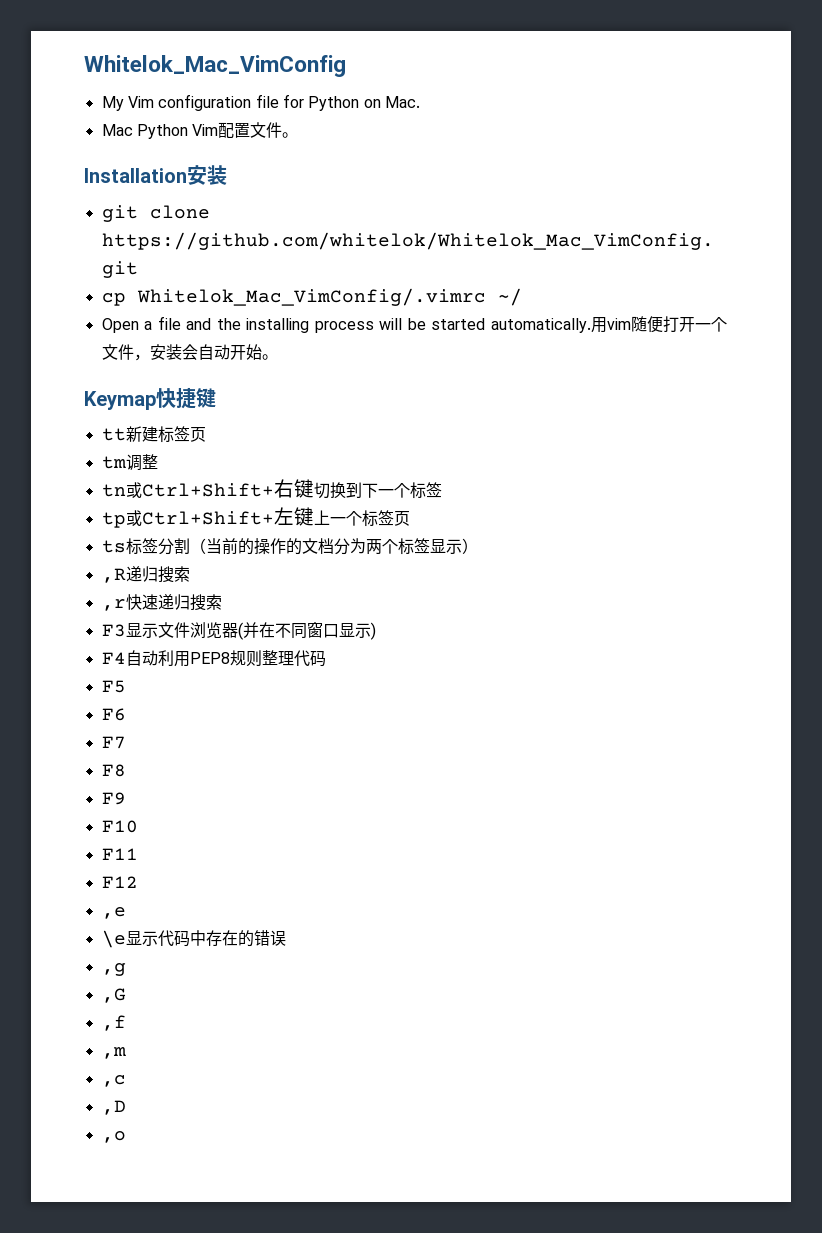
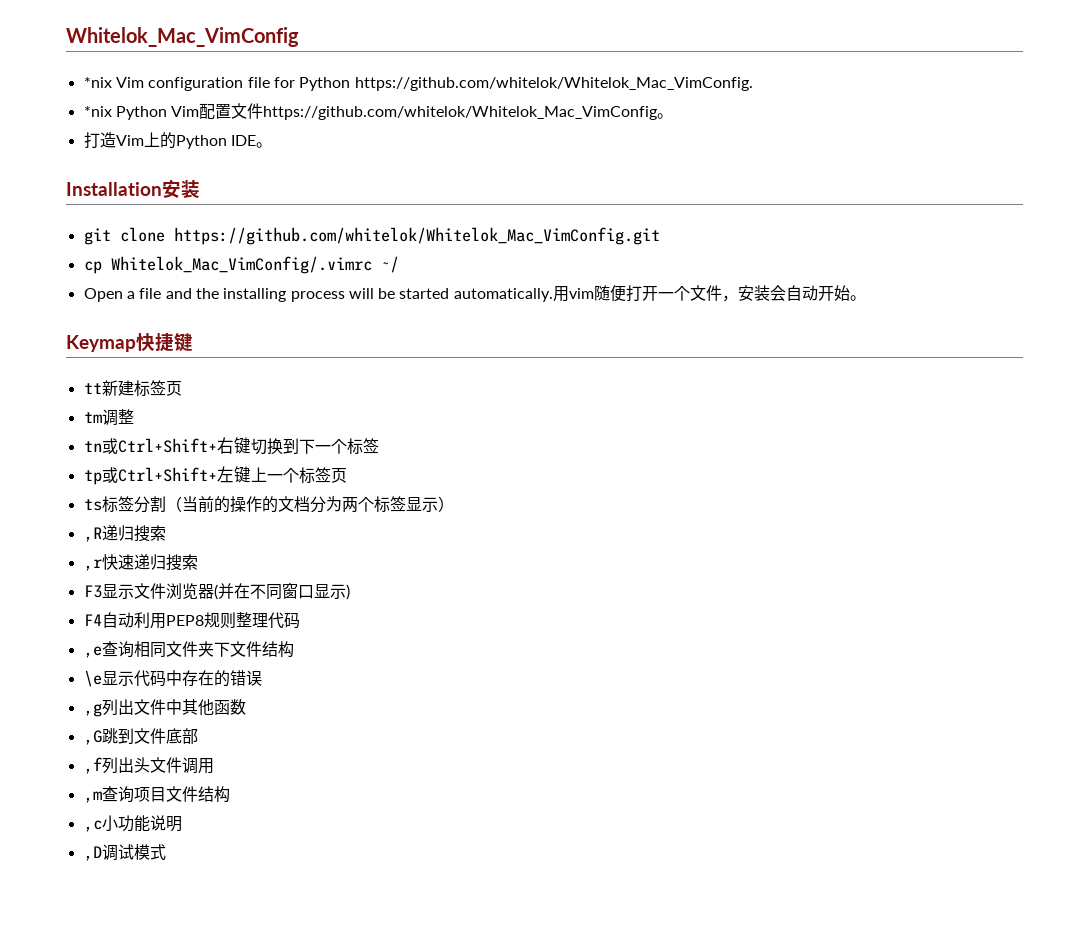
- My Vim configuration file for Python on Mac.
- Mac Python Vim配置文件。
+ *nix Vim configuration file for Python https://github.com/whitelok/Whitelok_Mac_VimConfig.
+ *nix Python Vim配置文件https://github.com/whitelok/Whitelok_Mac_VimConfig。
+ 打造Vim上的Python IDE。
- F5
- F6
- F7
- F8
- F9
- F10
- F11
- F12
- ,e
+ ,e查询相同文件夹下文件结构
- ,g
- ,G
- ,f
- ,m
+ ,g列出文件中其他函数
+ ,G跳到文件底部
+ ,f列出头文件调用
+ ,m查询项目文件结构
- ,c
+ ,c小功能说明
- ,D
- ,o
+ ,D调试模式

